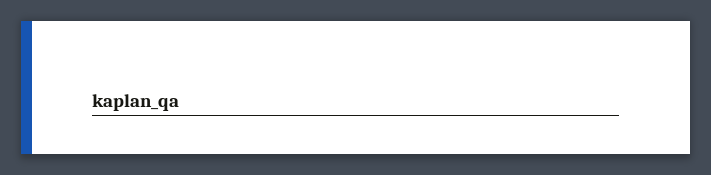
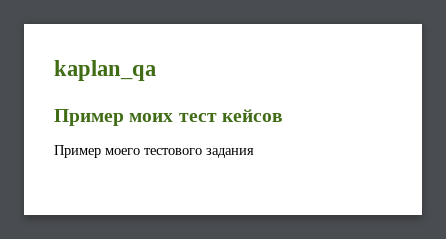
+ Пример моих тест кейсов
+ Пример моего тестового задания

